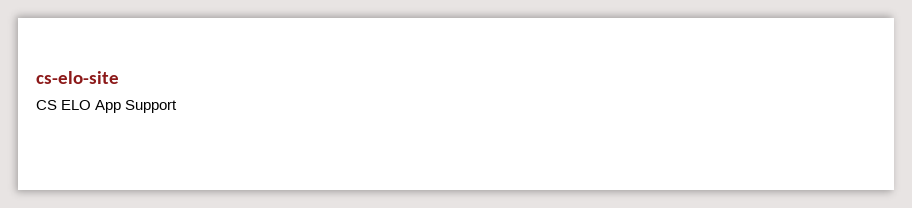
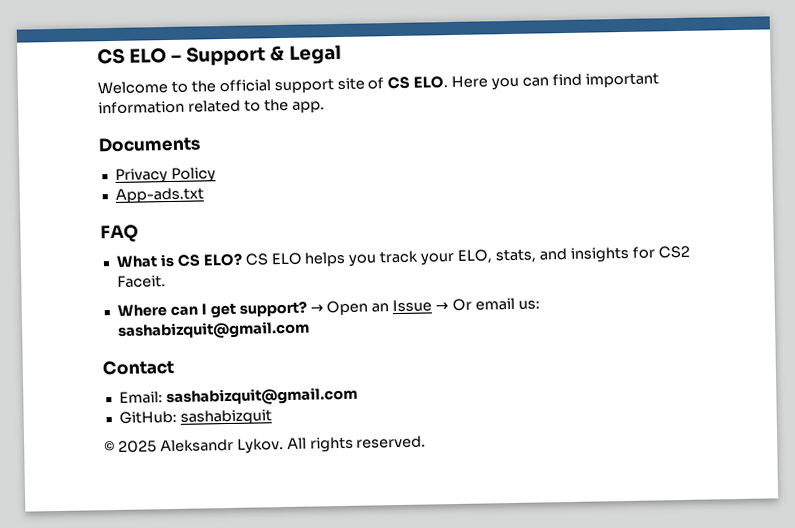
- cs-elo-site
- CS ELO App Support
+ CS ELO – Support & Legal
+ Welcome to the official support site of CS ELO. Here you can find important information related to the app.
+ Documents
+ Privacy Policy
+ App-ads.txt
+ FAQ
+ What is CS ELO? CS ELO helps you track your ELO, stats, and insights for CS2 Faceit.
+ Where can I get support? → Open an Issue → Or email us: sashabizquit@gmail.com
+ Contact
+ Email: sashabizquit@gmail.com
+ GitHub: sashabizquit
+ © 2025 Aleksandr Lykov. All rights reserved.

